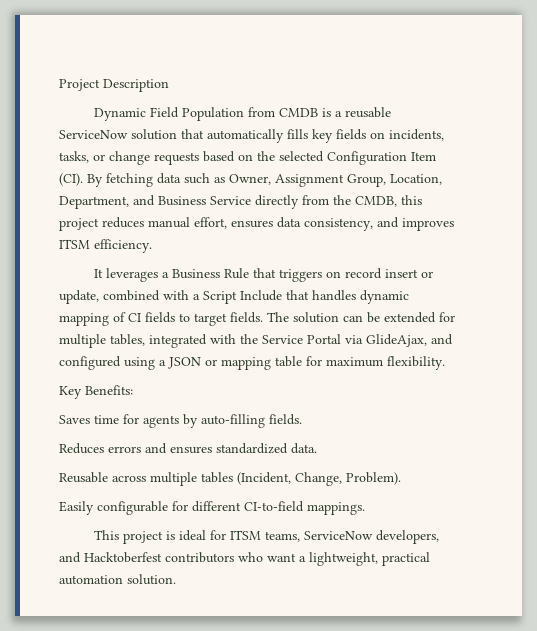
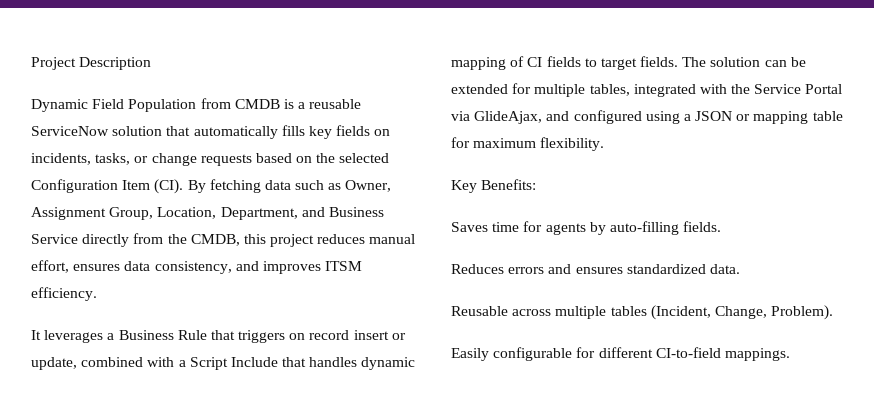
- This project is ideal for ITSM teams, ServiceNow developers, and Hacktoberfest contributors who want a lightweight, practical automation solution.

